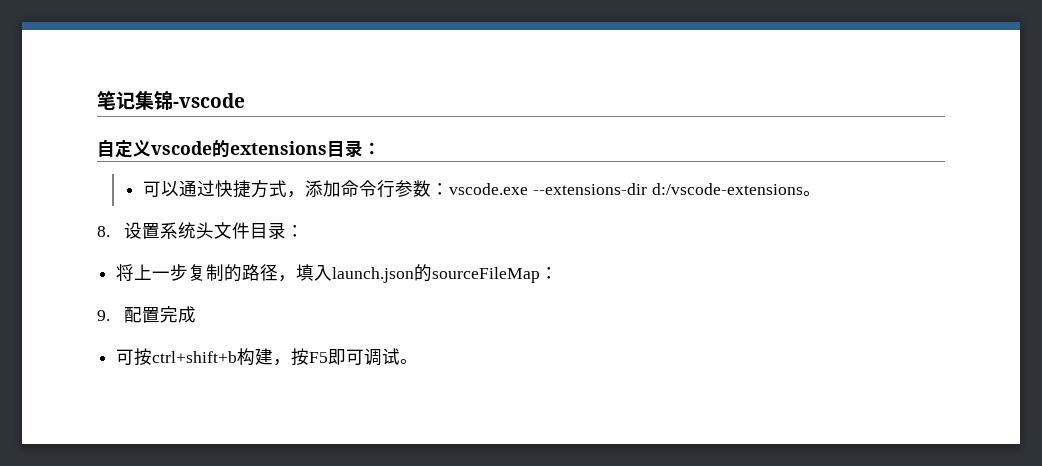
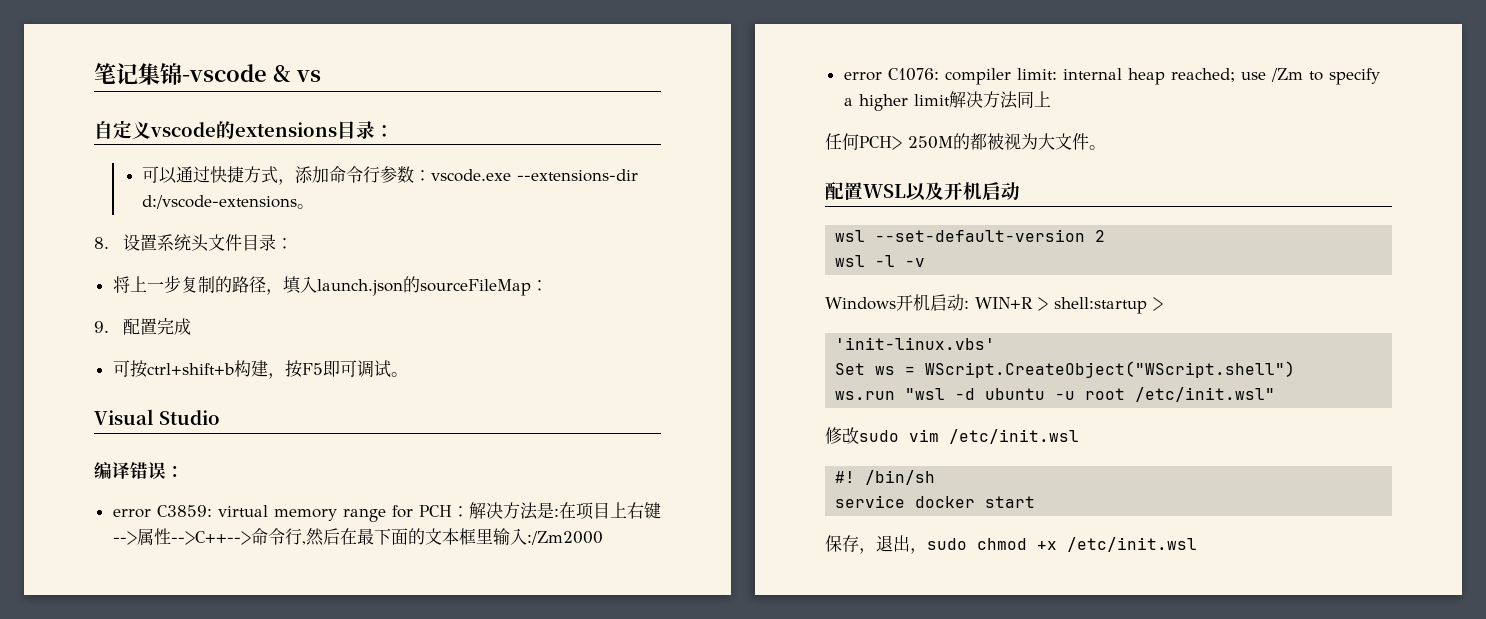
- 笔记集锦-vscode
+ 笔记集锦-vscode & vs
+ Visual Studio
+ 编译错误：
+ error C3859: virtual memory range for PCH：解决方法是:在项目上右键-->属性-->C++-->命令行,然后在最下面的文本框里输入:/Zm2000
+ error C1076: compiler limit: internal heap reached; use /Zm to specify a higher limit解决方法同上
+ 任何PCH> 250M的都被视为大文件。
+ 配置WSL以及开机启动
+ wsl --set-default-version 2
+ wsl -l -v
+ Windows开机启动: WIN+R > shell:startup >
+ 'init-linux.vbs'
+ Set ws = WScript.CreateObject("WScript.shell")
+ ws.run "wsl -d ubuntu -u root /etc/init.wsl"
+ 修改sudo vim /etc/init.wsl
+ #! /bin/sh
+ service docker start
+ 保存，退出，sudo chmod +x /etc/init.wsl

